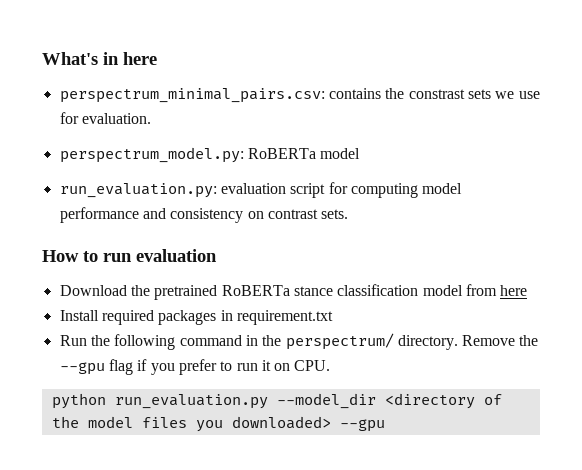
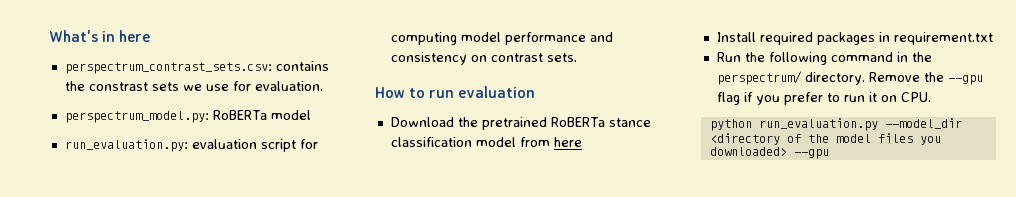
- perspectrum_minimal_pairs.csv: contains the constrast sets we use for evaluation.
+ perspectrum_contrast_sets.csv: contains the constrast sets we use for evaluation.

